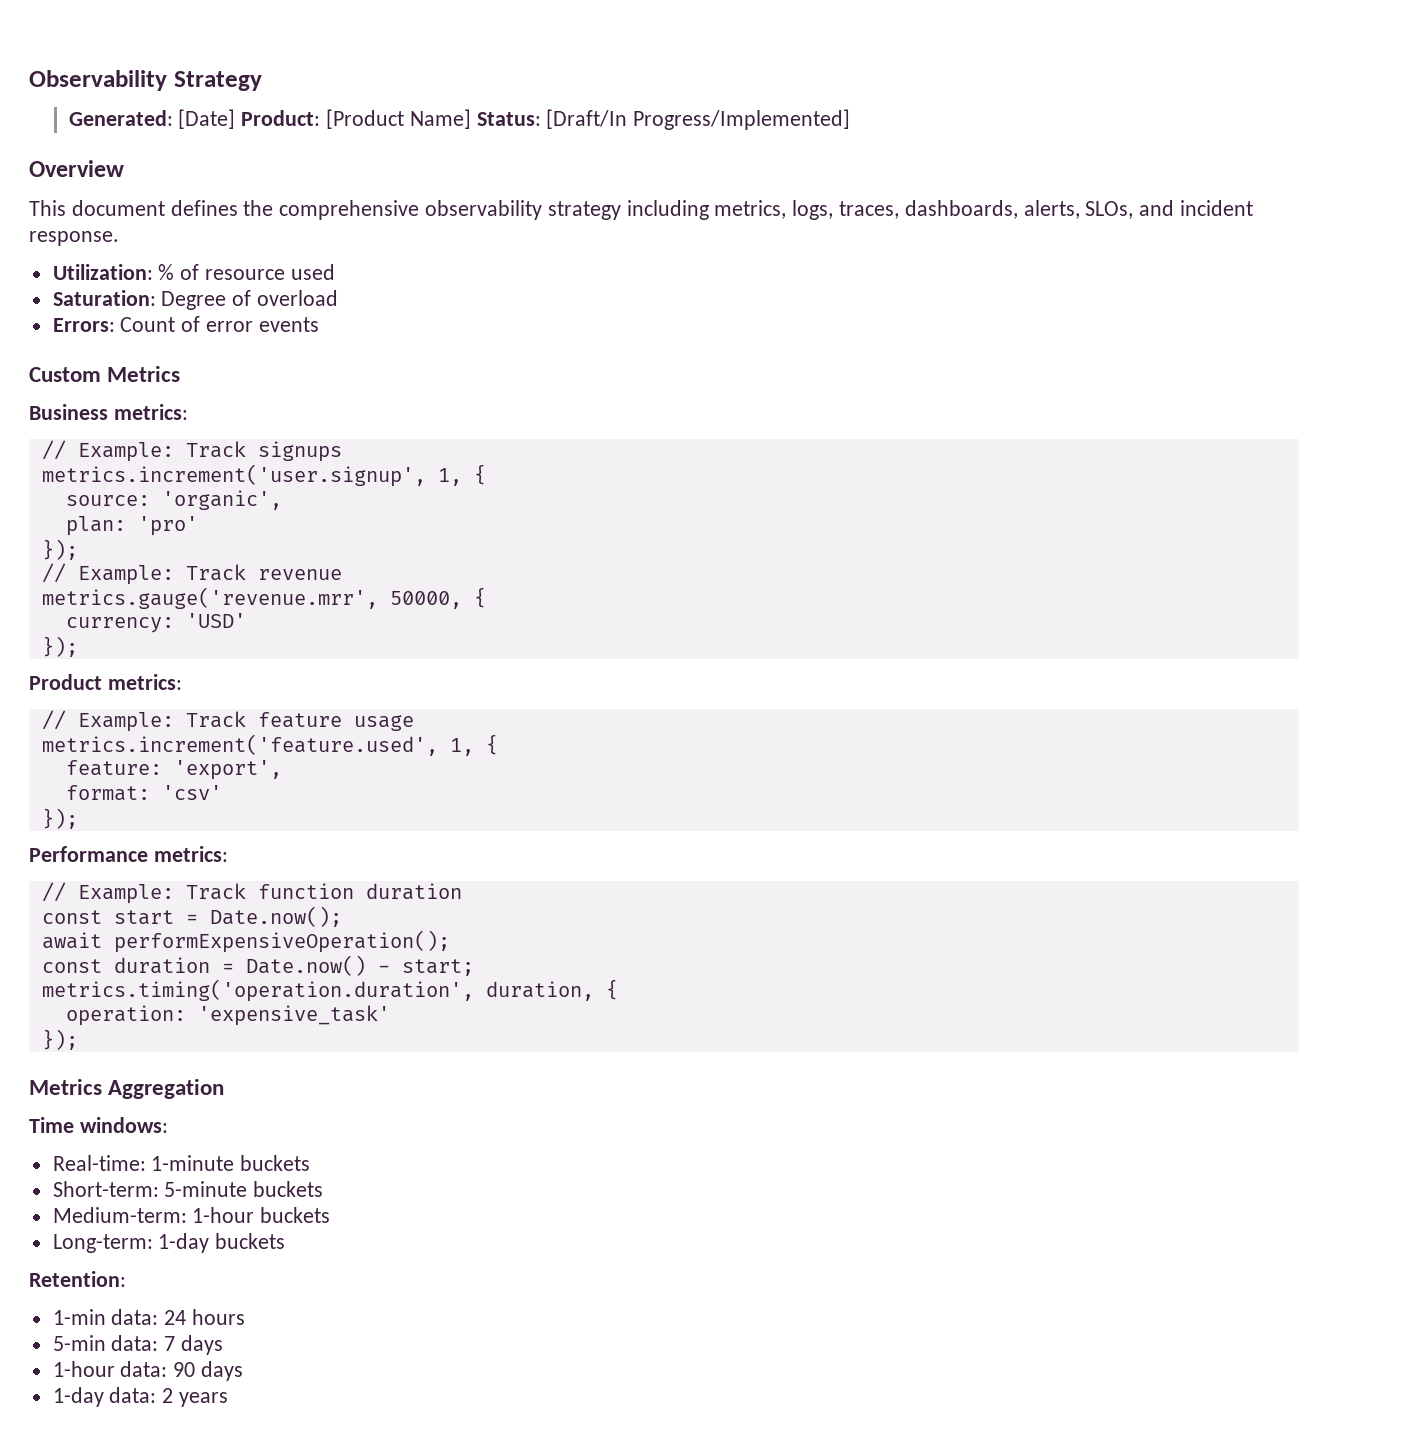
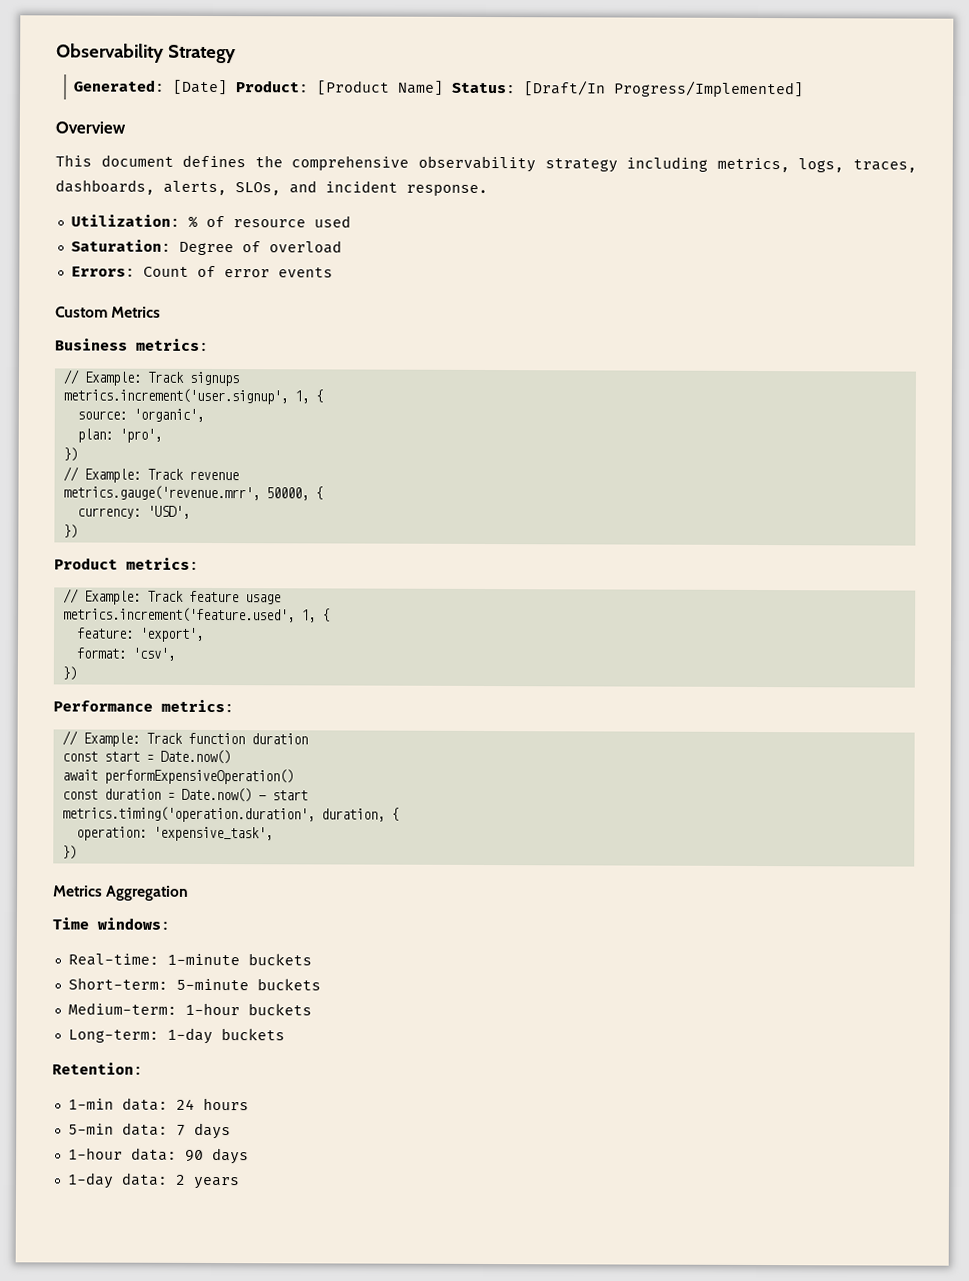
- plan: 'pro'
- });
+ plan: 'pro',
+ })
- currency: 'USD'
- });
+ currency: 'USD',
+ })
- format: 'csv'
- });
+ format: 'csv',
+ })
- const start = Date.now();
+ const start = Date.now()
- await performExpensiveOperation();
+ await performExpensiveOperation()
- const duration = Date.now() - start;
+ const duration = Date.now() - start
- operation: 'expensive_task'
- });
+ operation: 'expensive_task',
+ })

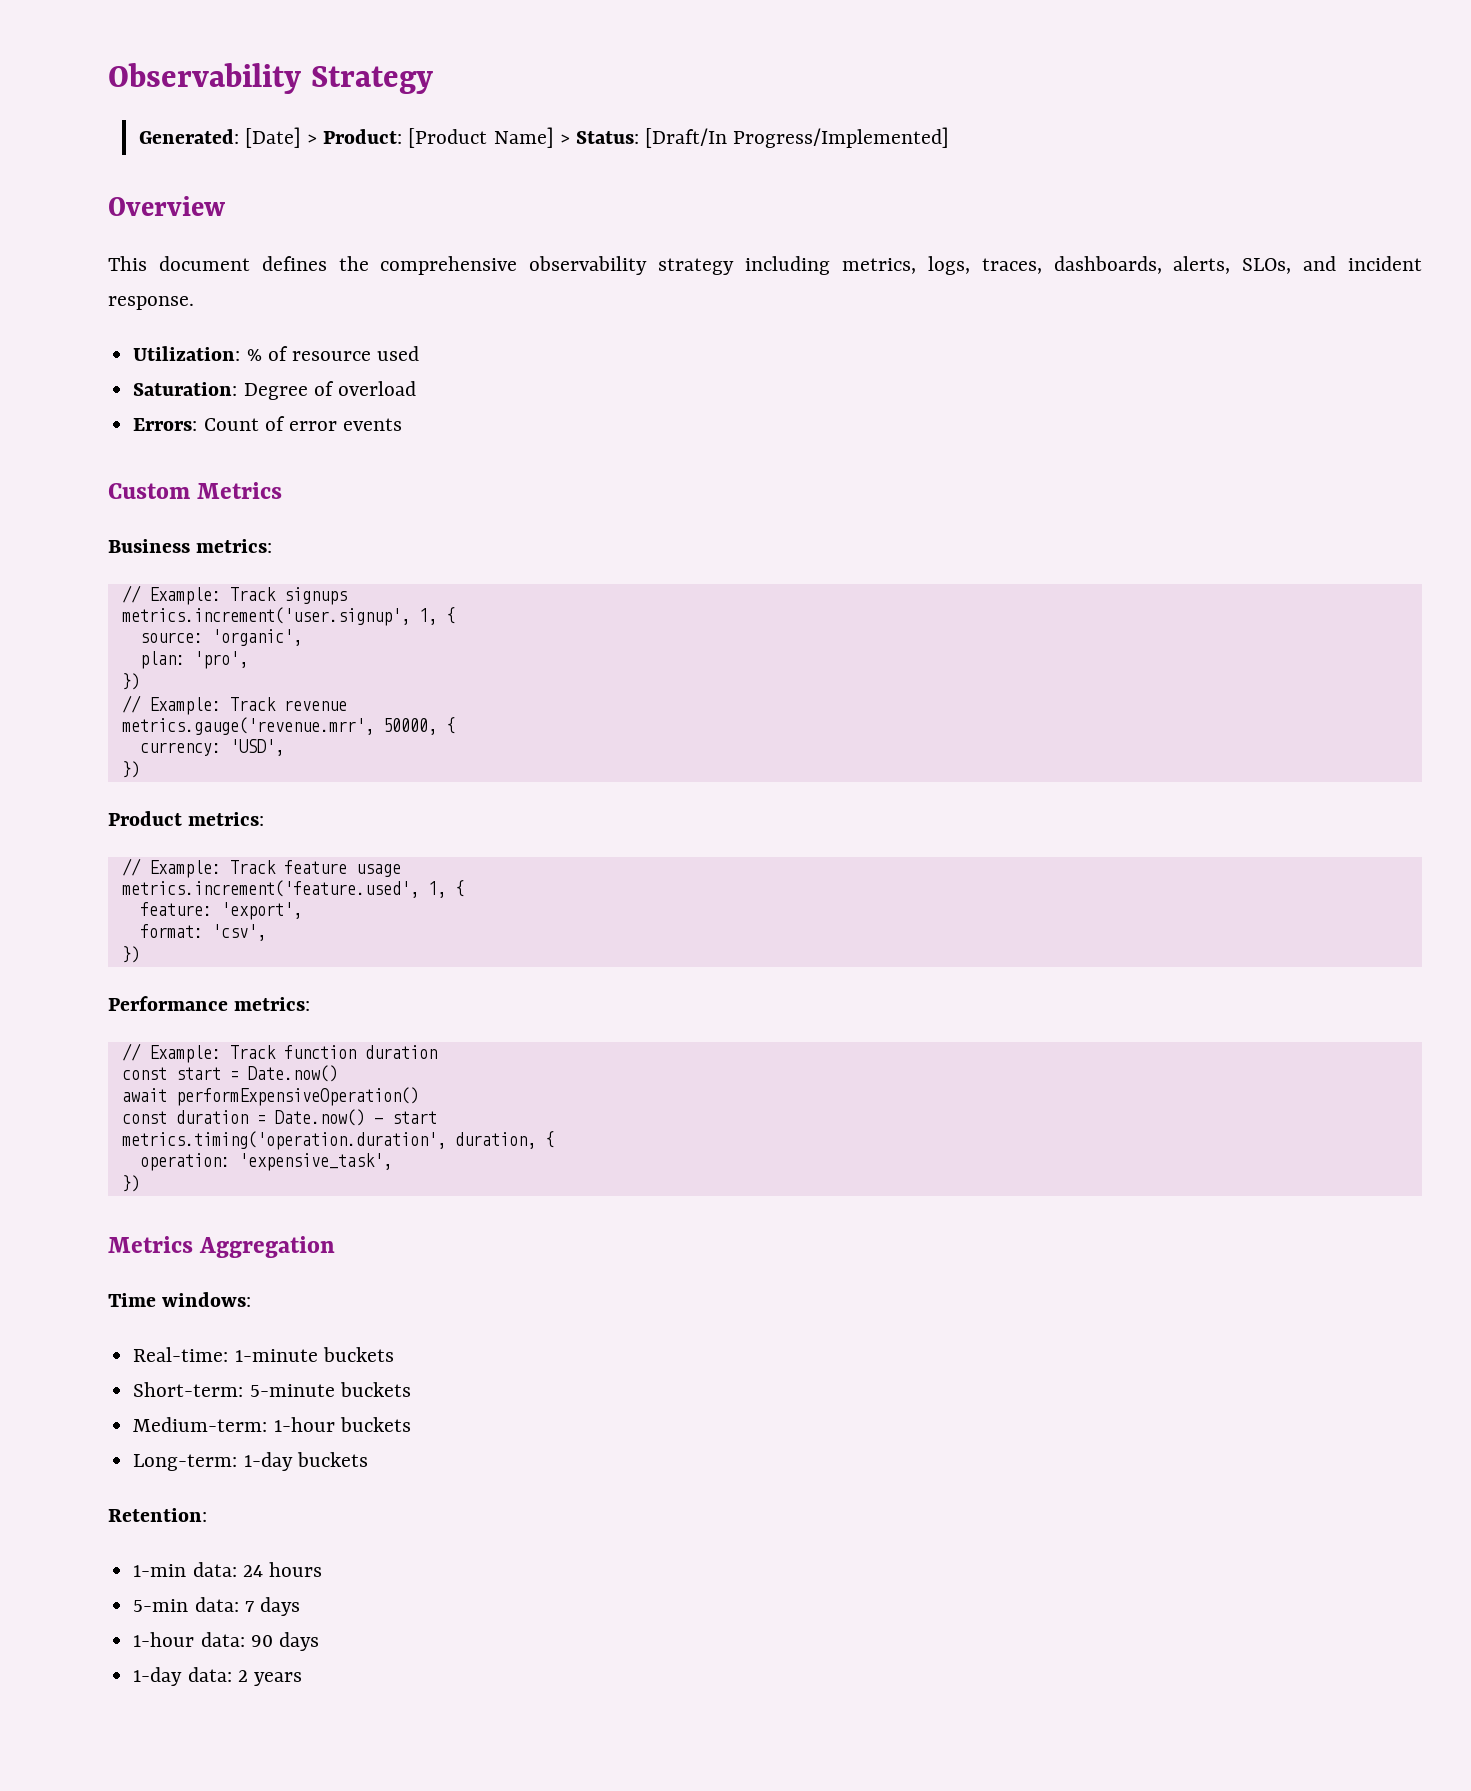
- Generated: [Date] Product: [Product Name] Status: [Draft/In Progress/Implemented]
+ Generated: [Date] > Product: [Product Name] > Status: [Draft/In Progress/Implemented]

